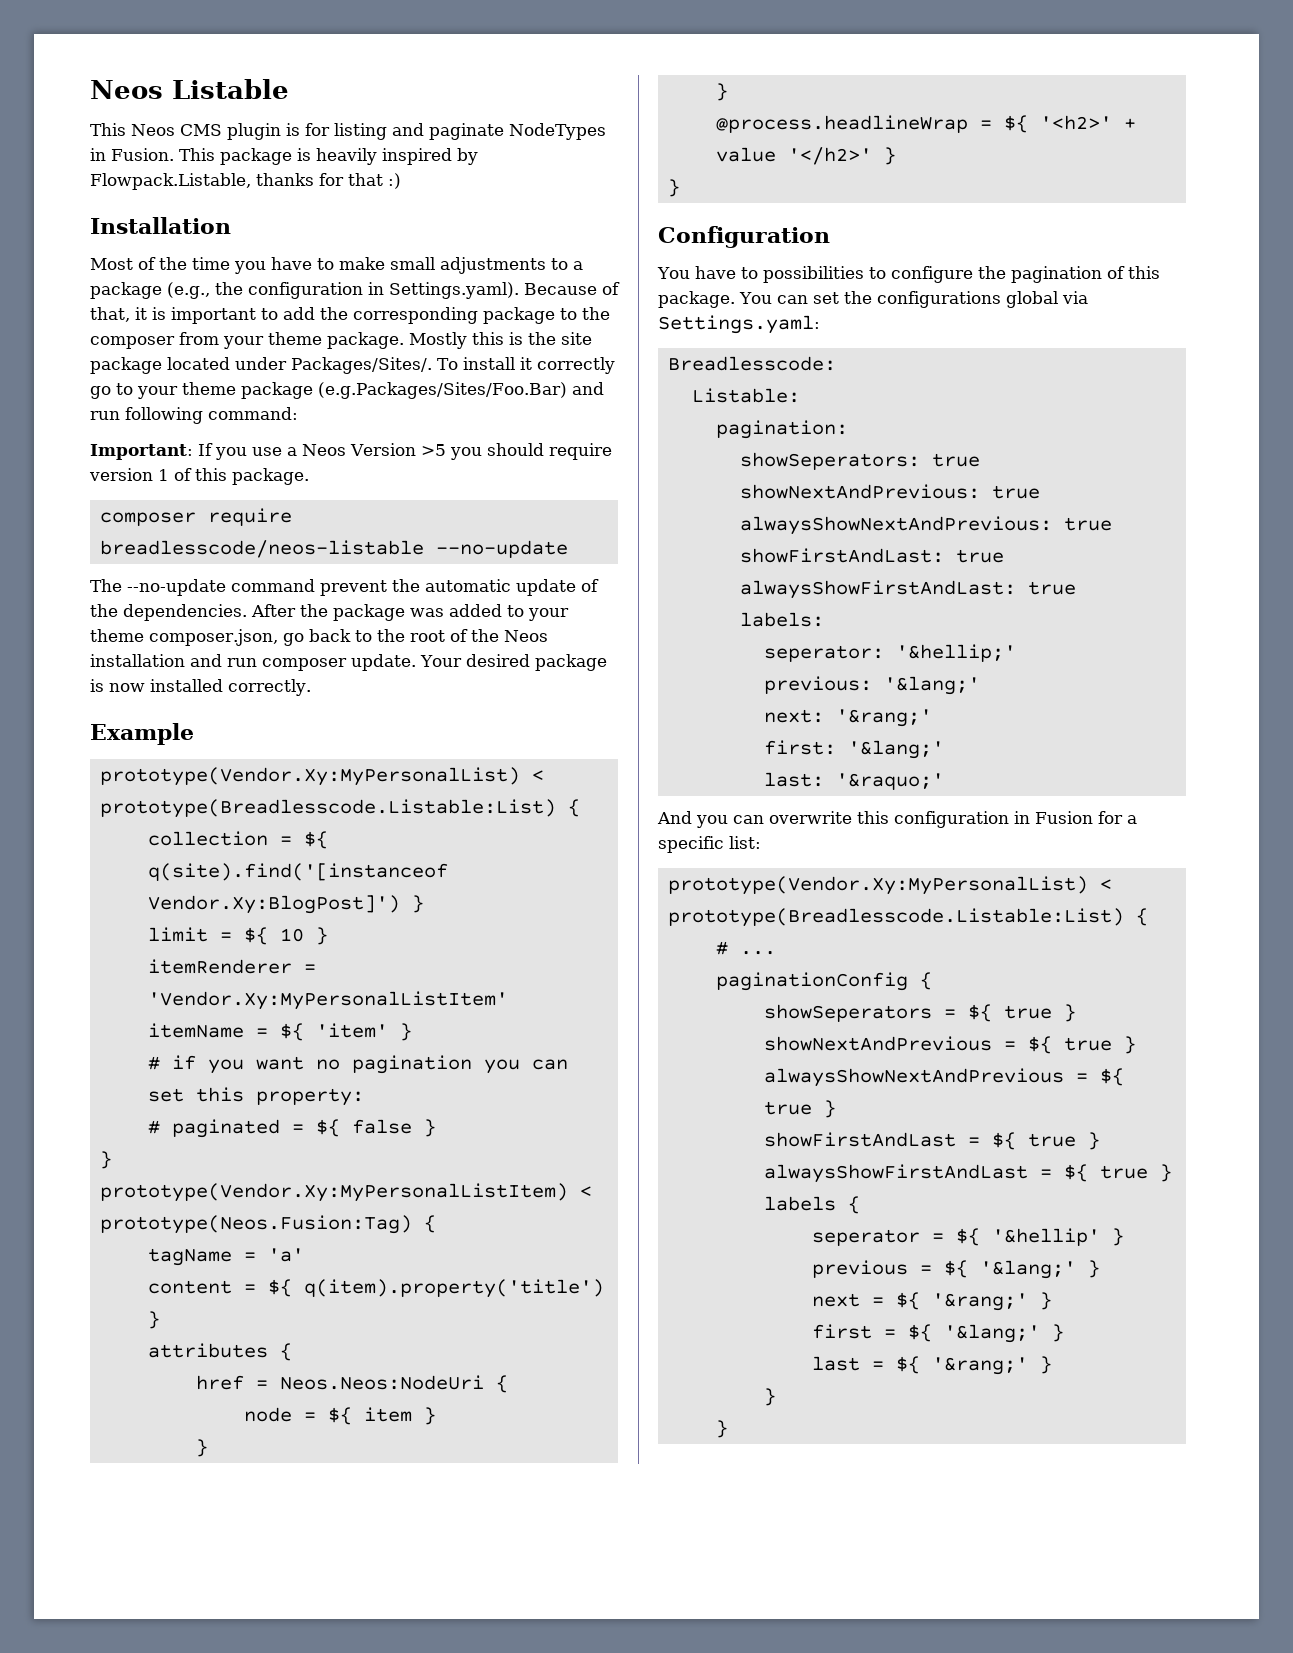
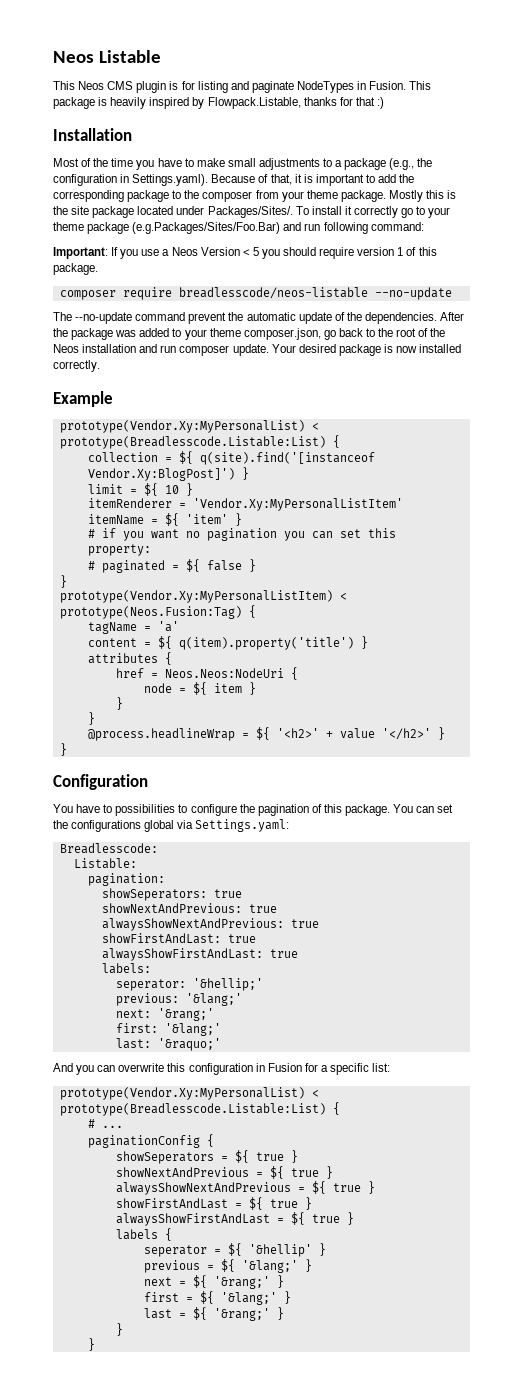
- Important: If you use a Neos Version >5 you should require version 1 of this package.
+ Important: If you use a Neos Version < 5 you should require version 1 of this package.

